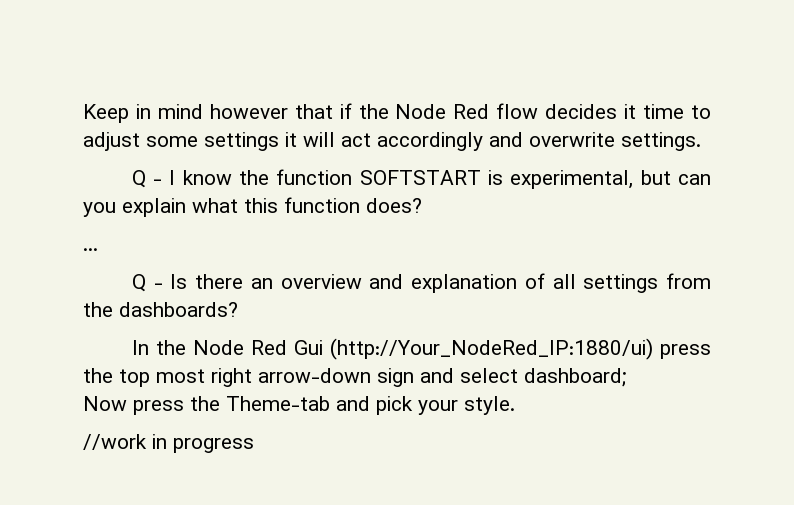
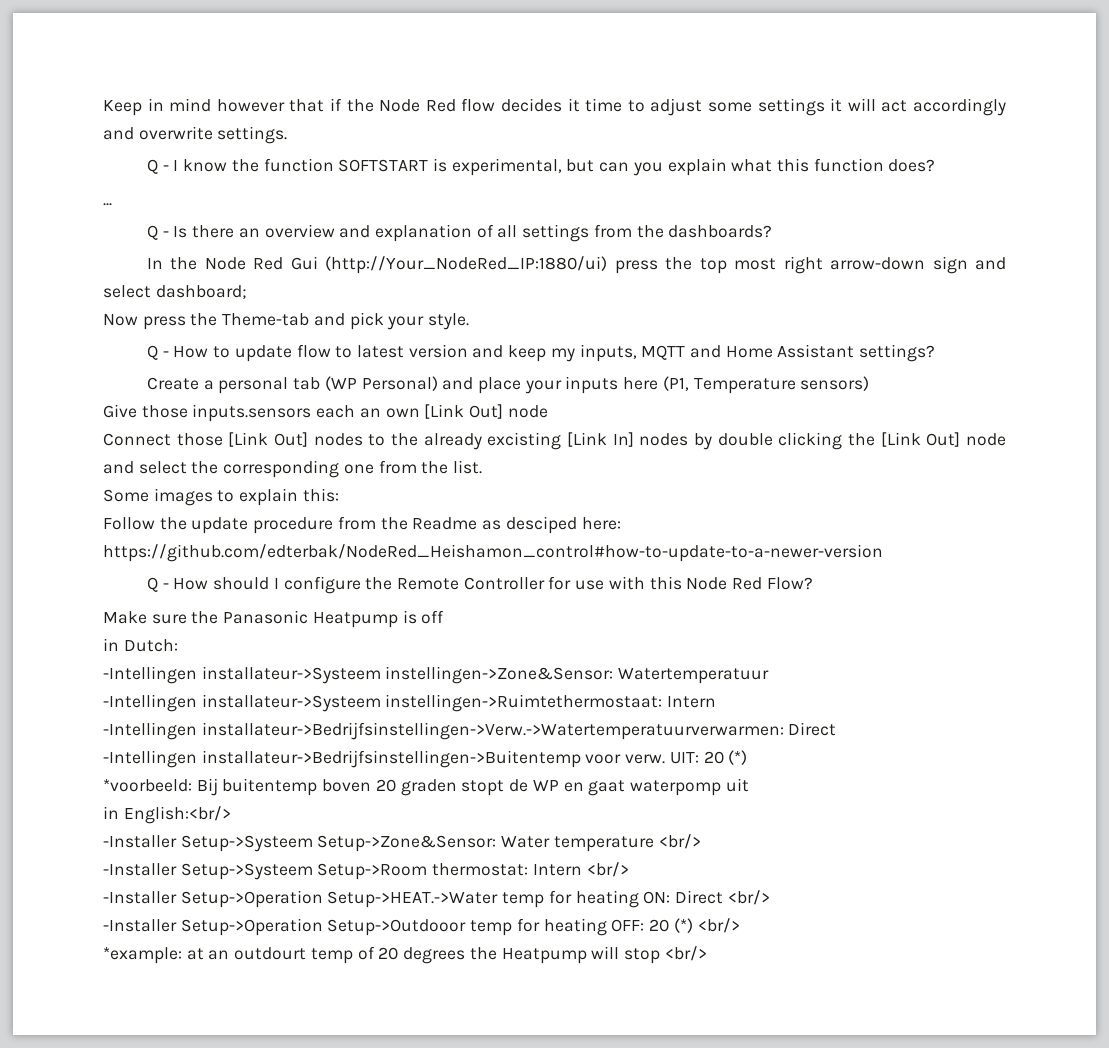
- //work in progress
+ Q - How to update flow to latest version and keep my inputs, MQTT and Home Assistant settings?
+ Create a personal tab (WP Personal) and place your inputs here (P1, Temperature sensors)
+ Give those inputs.sensors each an own [Link Out] node
+ Connect those [Link Out] nodes to the already excisting [Link In] nodes by double clicking the [Link Out] node and select the corresponding one from the list.
+ Some images to explain this:
+ Follow the update procedure from the Readme as desciped here: https://github.com/edterbak/NodeRed_Heishamon_control#how-to-update-to-a-newer-version
+ Q - How should I configure the Remote Controller for use with this Node Red Flow?
+ Make sure the Panasonic Heatpump is off
+ in Dutch:
+ -Intellingen installateur->Systeem instellingen->Zone&Sensor: Watertemperatuur
+ -Intellingen installateur->Systeem instellingen->Ruimtethermostaat: Intern
+ -Intellingen installateur->Bedrijfsinstellingen->Verw.->Watertemperatuurverwarmen: Direct
+ -Intellingen installateur->Bedrijfsinstellingen->Buitentemp voor verw. UIT: 20 (*)
+ *voorbeeld: Bij buitentemp boven 20 graden stopt de WP en gaat waterpomp uit
+ in English:<br/>
+ -Installer Setup->Systeem Setup->Zone&Sensor: Water temperature <br/>
+ -Installer Setup->Systeem Setup->Room thermostat: Intern <br/>
+ -Installer Setup->Operation Setup->HEAT.->Water temp for heating ON: Direct <br/>
+ -Installer Setup->Operation Setup->Outdooor temp for heating OFF: 20 (*) <br/>
+ *example: at an outdourt temp of 20 degrees the Heatpump will stop <br/>

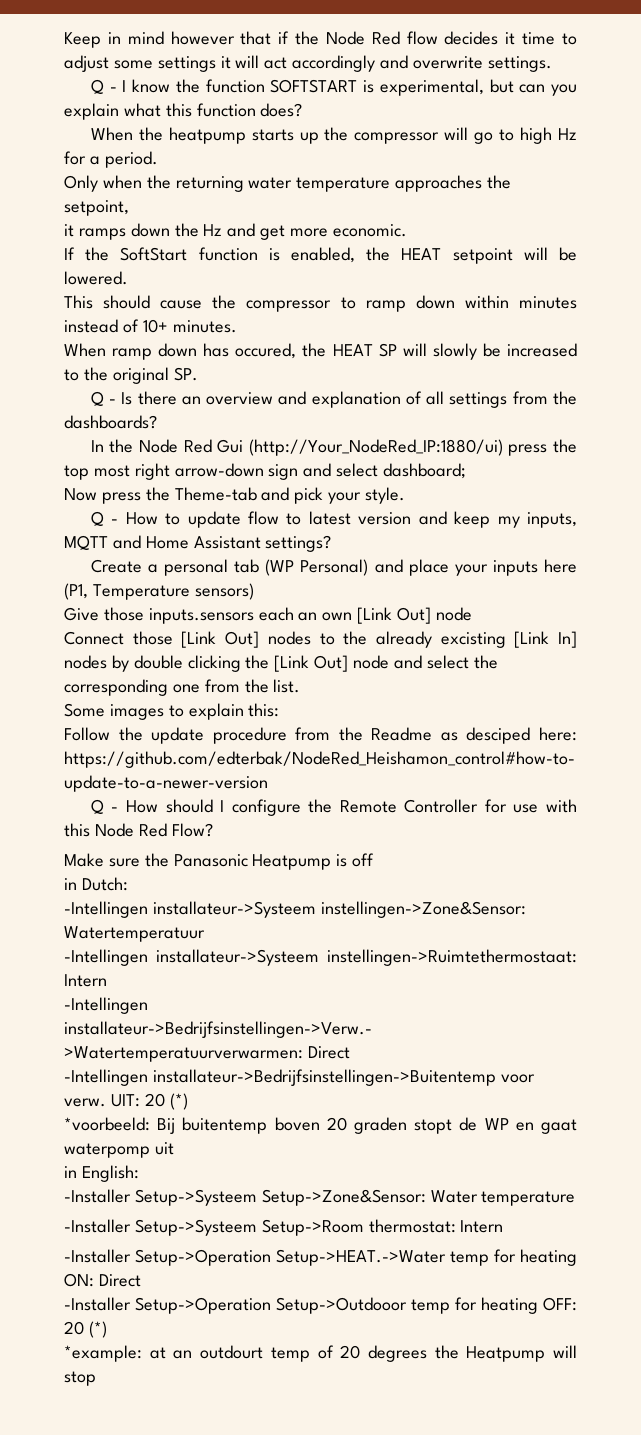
- ...
+ When the heatpump starts up the compressor will go to high Hz for a period.
+ Only when the returning water temperature approaches the setpoint,
+ it ramps down the Hz and get more economic.
+ If the SoftStart function is enabled, the HEAT setpoint will be lowered.
+ This should cause the compressor to ramp down within minutes instead of 10+ minutes.
+ When ramp down has occured, the HEAT SP will slowly be increased to the original SP.
- in English:<br/>
+ in English:
- -Installer Setup->Systeem Setup->Zone&Sensor: Water temperature <br/>
+ -Installer Setup->Systeem Setup->Zone&Sensor: Water temperature
- -Installer Setup->Systeem Setup->Room thermostat: Intern <br/>
+ -Installer Setup->Systeem Setup->Room thermostat: Intern
- -Installer Setup->Operation Setup->HEAT.->Water temp for heating ON: Direct <br/>
+ -Installer Setup->Operation Setup->HEAT.->Water temp for heating ON: Direct
- -Installer Setup->Operation Setup->Outdooor temp for heating OFF: 20 (*) <br/>
+ -Installer Setup->Operation Setup->Outdooor temp for heating OFF: 20 (*)
- *example: at an outdourt temp of 20 degrees the Heatpump will stop <br/>
+ *example: at an outdourt temp of 20 degrees the Heatpump will stop

